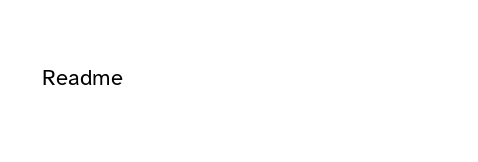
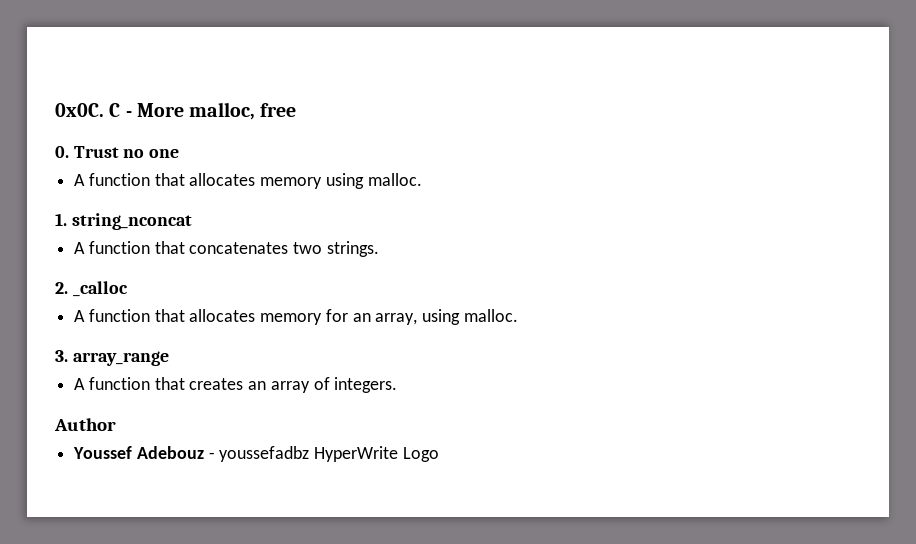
- Readme
+ 0x0C. C - More malloc, free
+ 0. Trust no one
+ A function that allocates memory using malloc.
+ 1. string_nconcat
+ A function that concatenates two strings.
+ 2. _calloc
+ A function that allocates memory for an array, using malloc.
+ 3. array_range
+ A function that creates an array of integers.
+ Author
+ Youssef Adebouz - youssefadbz HyperWrite Logo

